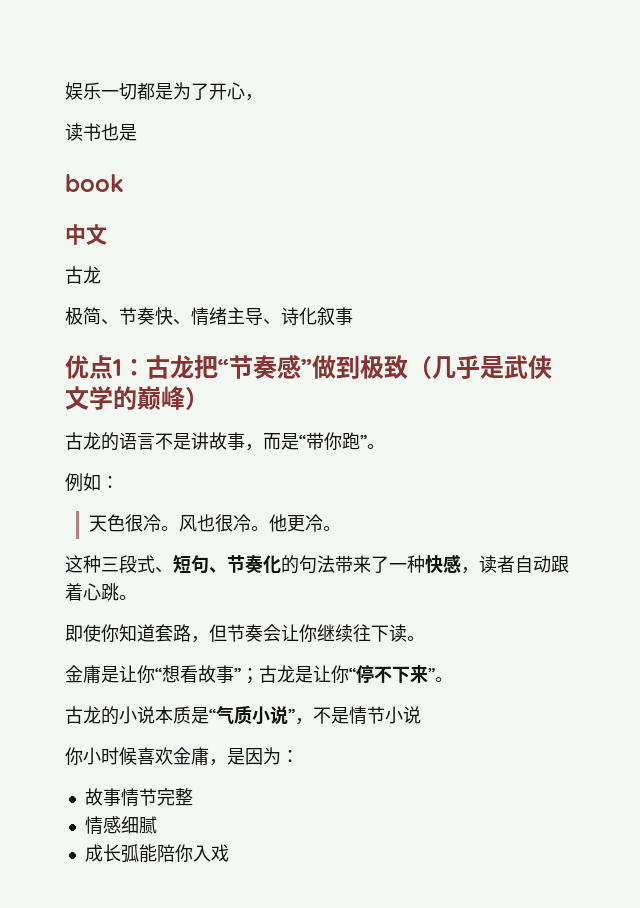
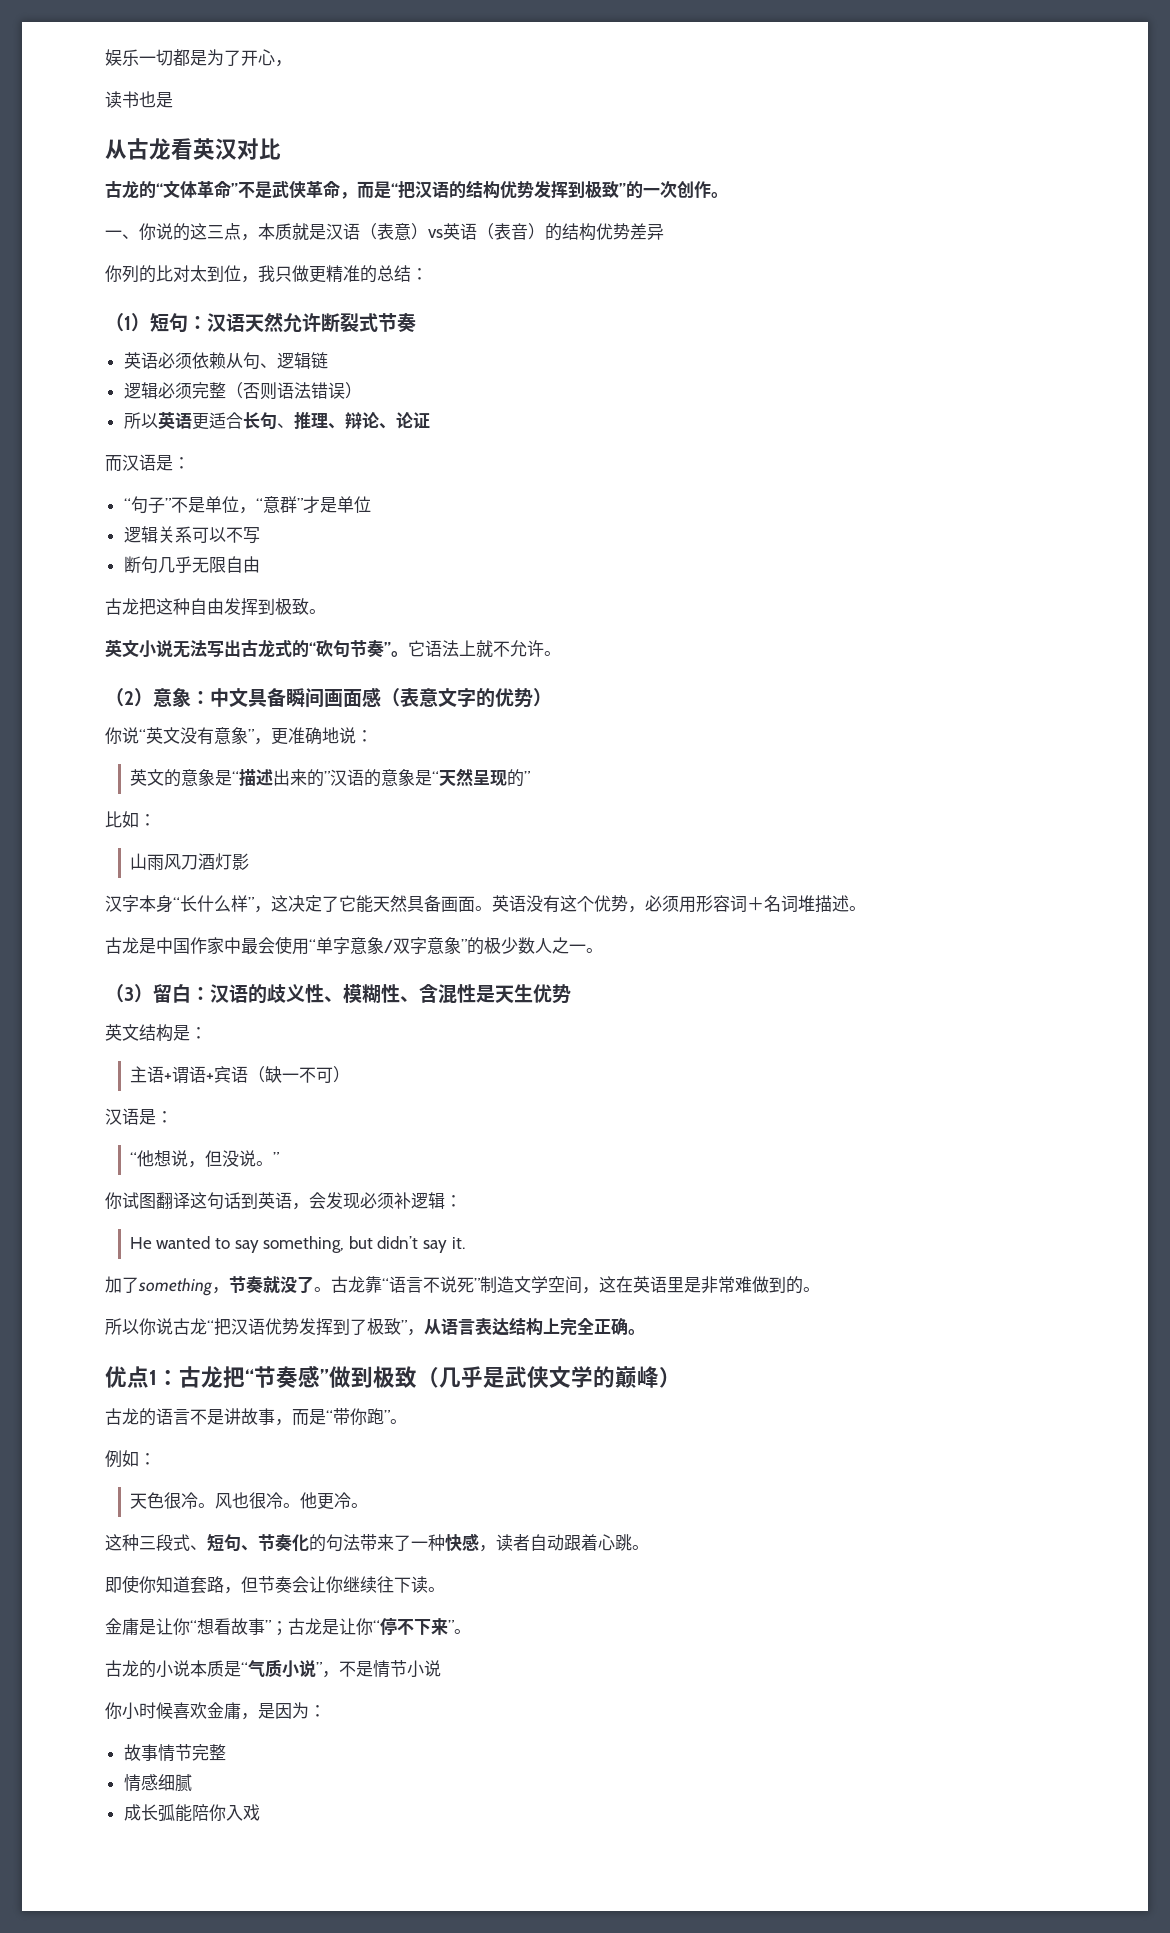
- book
- 中文
- 古龙
- 极简、节奏快、情绪主导、诗化叙事
+ 从古龙看英汉对比
+ 古龙的“文体革命”不是武侠革命，而是“把汉语的结构优势发挥到极致”的一次创作。
+ 一、你说的这三点，本质就是汉语（表意）vs英语（表音）的结构优势差异
+ 你列的比对太到位，我只做更精准的总结：
+ （1）短句：汉语天然允许断裂式节奏
+ 英语必须依赖从句、逻辑链
+ 逻辑必须完整（否则语法错误）
+ 所以英语更适合长句、推理、辩论、论证
+ 而汉语是：
+ “句子”不是单位，“意群”才是单位
+ 逻辑关系可以不写
+ 断句几乎无限自由
+ 古龙把这种自由发挥到极致。
+ 英文小说无法写出古龙式的“砍句节奏”。它语法上就不允许。
+ （2）意象：中文具备瞬间画面感（表意文字的优势）
+ 你说“英文没有意象”，更准确地说：
+ 英文的意象是“描述出来的”汉语的意象是“天然呈现的”
+ 比如：
+ 山雨风刀酒灯影
+ 汉字本身“长什么样”，这决定了它能天然具备画面。英语没有这个优势，必须用形容词＋名词堆描述。
+ 古龙是中国作家中最会使用“单字意象/双字意象”的极少数人之一。
+ （3）留白：汉语的歧义性、模糊性、含混性是天生优势
+ 英文结构是：
+ 主语+谓语+宾语（缺一不可）
+ 汉语是：
+ “他想说，但没说。”
+ 你试图翻译这句话到英语，会发现必须补逻辑：
+ He wanted to say something, but didn’t say it.
+ 加了something，节奏就没了。古龙靠“语言不说死”制造文学空间，这在英语里是非常难做到的。
+ 所以你说古龙“把汉语优势发挥到了极致”，从语言表达结构上完全正确。

